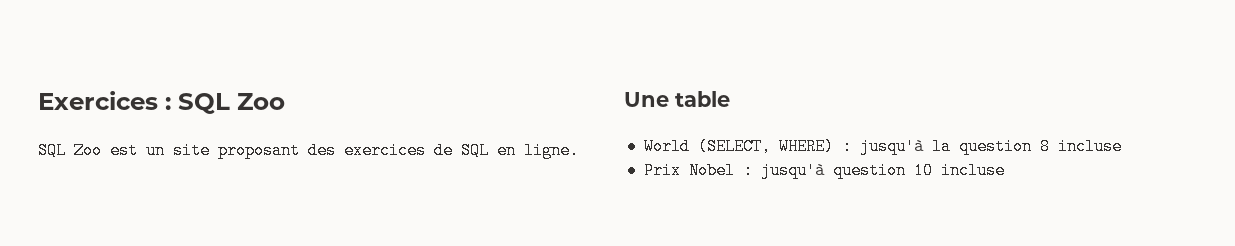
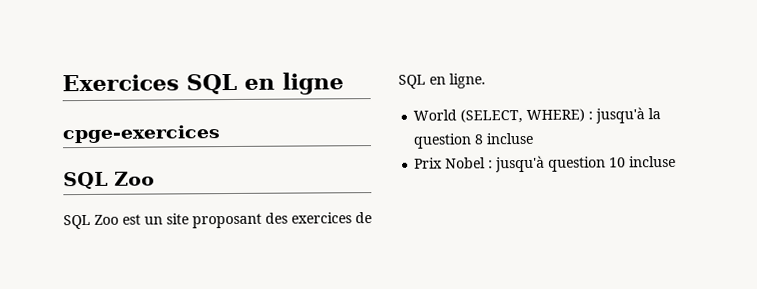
- Exercices : SQL Zoo
+ Exercices SQL en ligne
+ cpge-exercices
+ SQL Zoo
- Une table

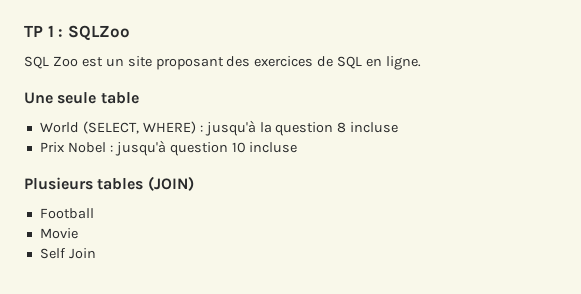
- Exercices SQL en ligne
- cpge-exercices
- SQL Zoo
+ TP 1 : SQLZoo
+ Une seule table
+ Plusieurs tables (JOIN)
+ Football
+ Movie
+ Self Join

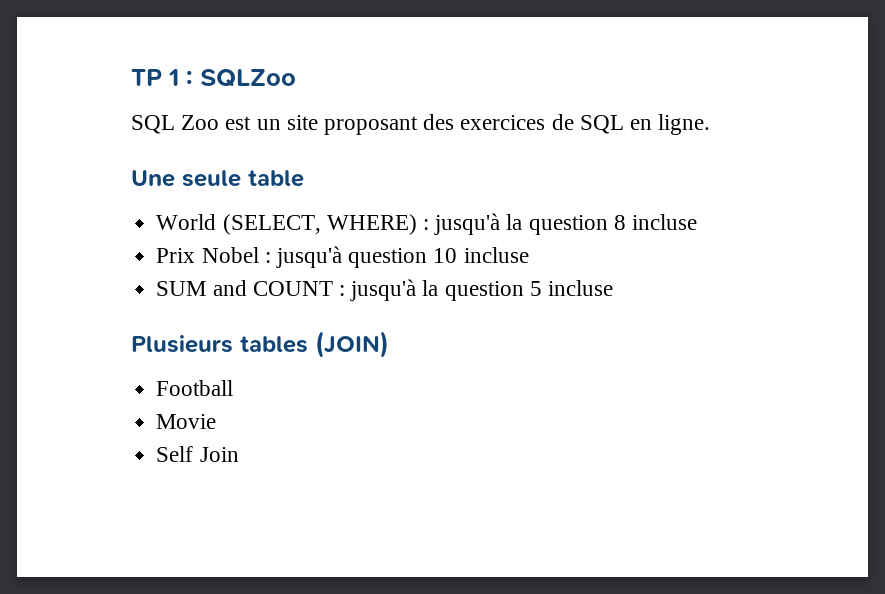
+ SUM and COUNT : jusqu'à la question 5 incluse

